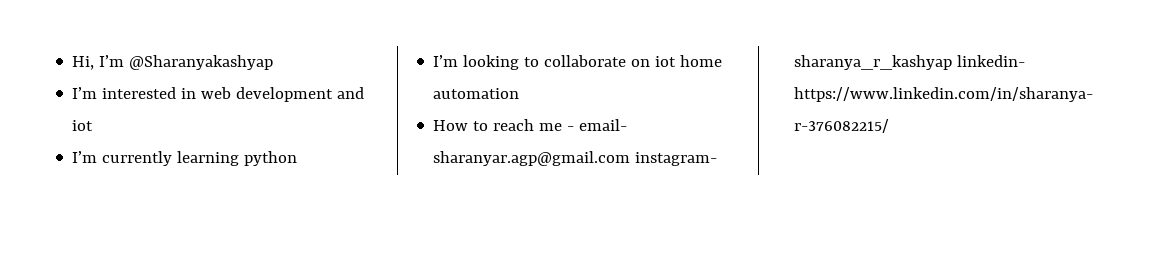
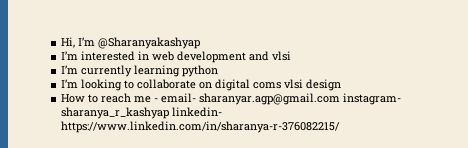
- I’m interested in web development and iot
+ I’m interested in web development and vlsi
- I’m looking to collaborate on iot home automation
+ I’m looking to collaborate on digital coms vlsi design

